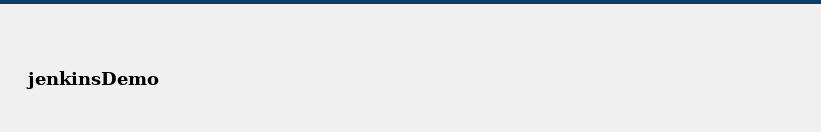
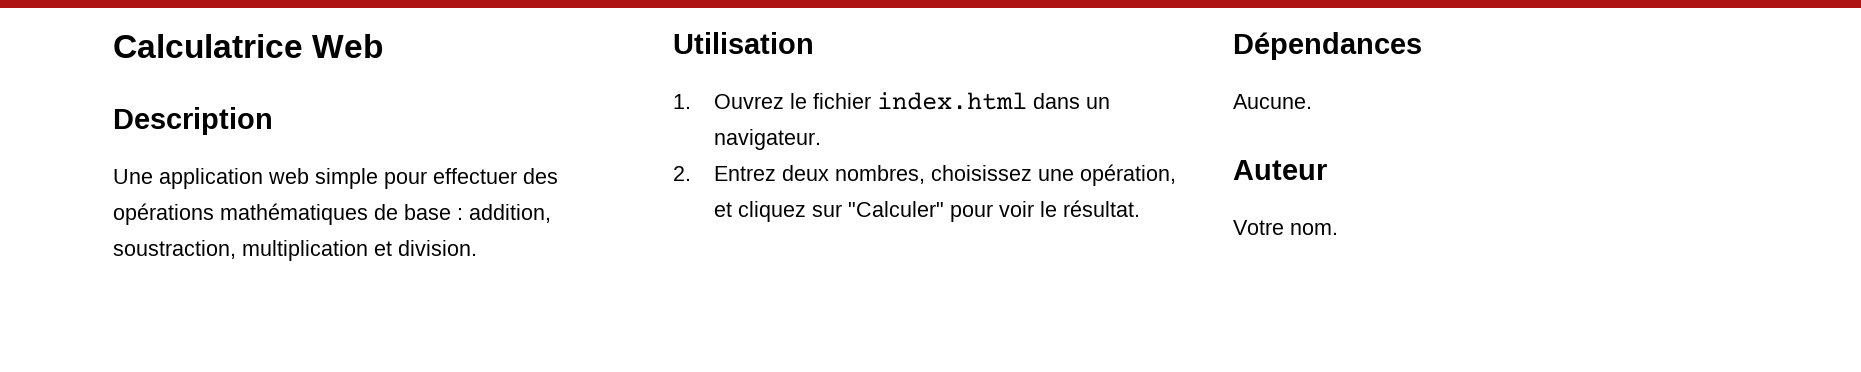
- jenkinsDemo
+ Calculatrice Web
+ Description
+ Une application web simple pour effectuer des opérations mathématiques de base : addition, soustraction, multiplication et division.
+ Utilisation
+ 1. Ouvrez le fichier index.html dans un navigateur.
+ 2. Entrez deux nombres, choisissez une opération, et cliquez sur "Calculer" pour voir le résultat.
+ Dépendances
+ Aucune.
+ Auteur
+ Votre nom.

